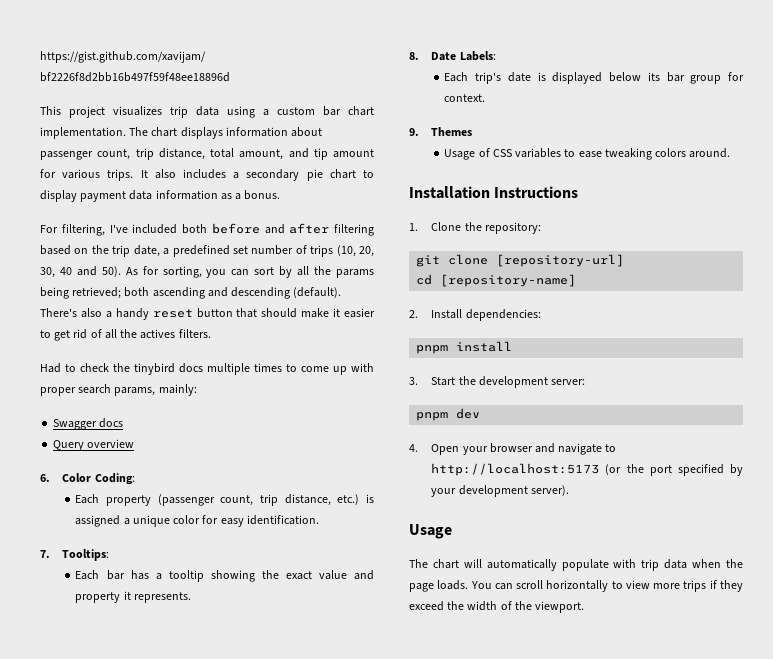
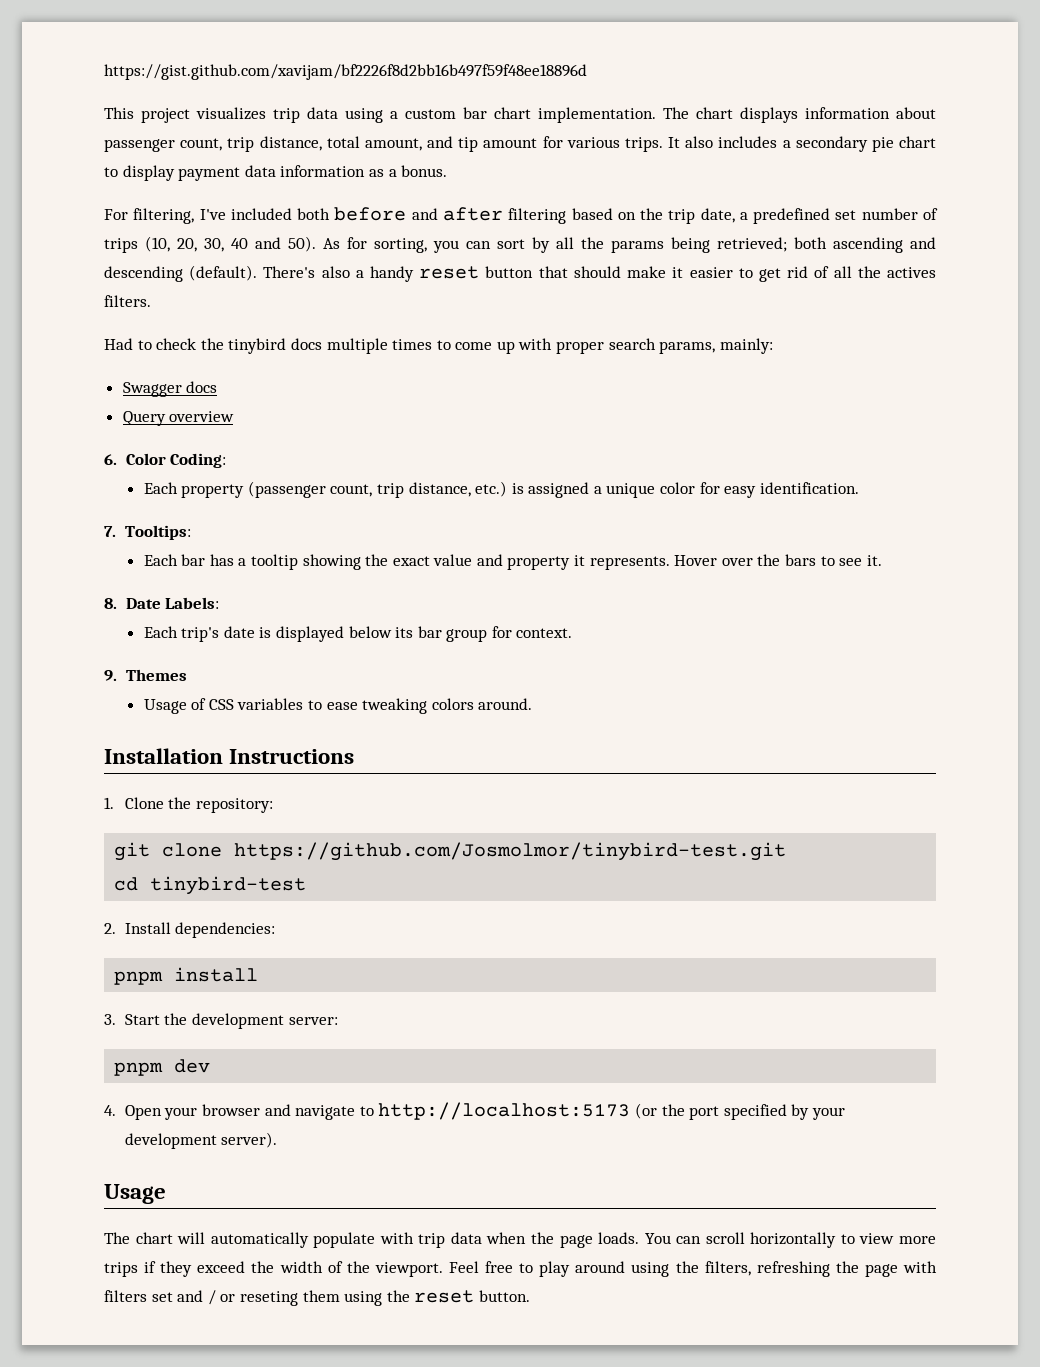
+ Hover over the bars to see it.
- git clone [repository-url]
+ git clone https://github.com/Josmolmor/tinybird-test.git
- cd [repository-name]
+ cd tinybird-test
+ Feel free to play around using the filters, refreshing the page with filters set and / or reseting them using the reset button.

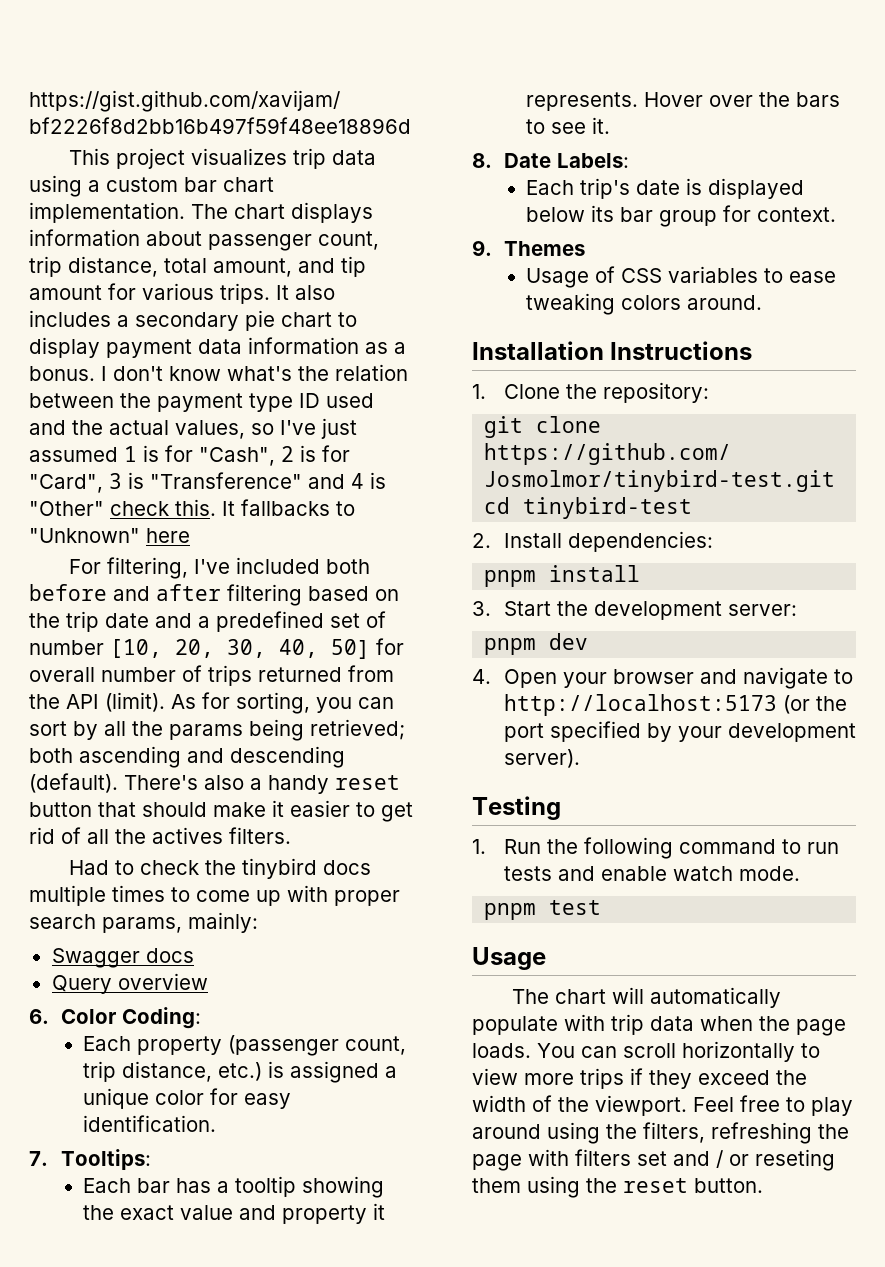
+ I don't know what's the relation between the payment type ID used and the actual values, so I've just assumed 1 is for "Cash", 2 is for "Card", 3 is "Transference" and 4 is "Other" check this. It fallbacks to "Unknown" here
- For filtering, I've included both before and after filtering based on the trip date, a predefined set number of trips (10, 20, 30, 40 and 50).
+ For filtering, I've included both before and after filtering based on the trip date and a predefined set of number [10, 20, 30, 40, 50] for overall number of trips returned from the API (limit).
+ Testing
+ 1. Run the following command to run tests and enable watch mode.
+ pnpm test

